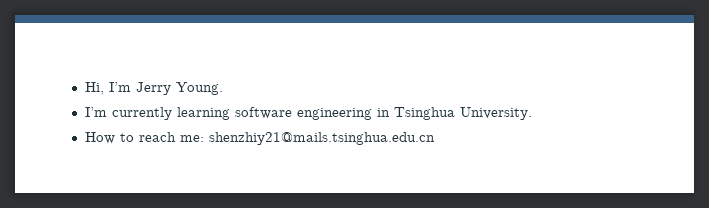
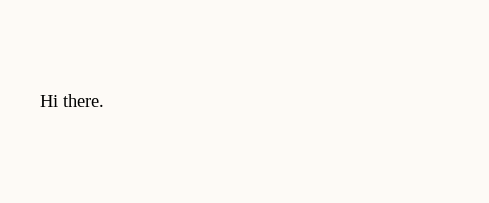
- Hi, I’m Jerry Young.
- I’m currently learning software engineering in Tsinghua University.
- How to reach me: shenzhiy21@mails.tsinghua.edu.cn
+ Hi there.

